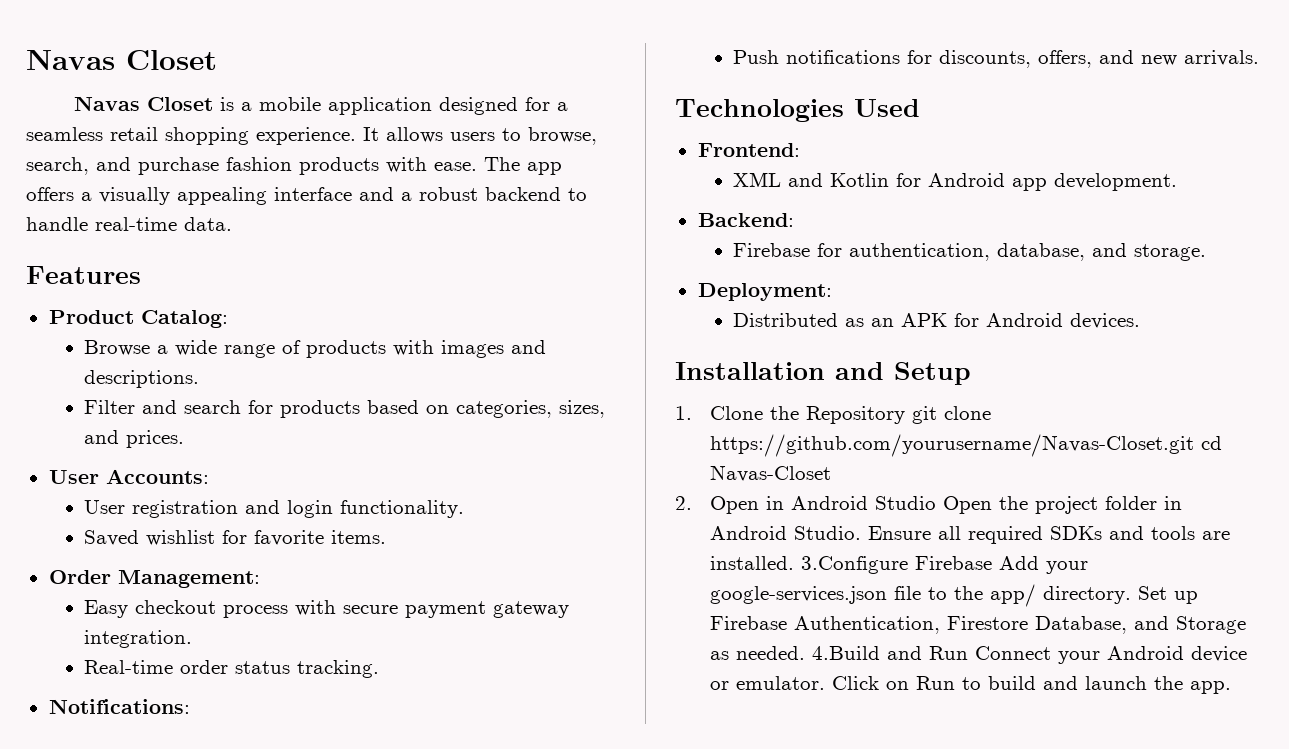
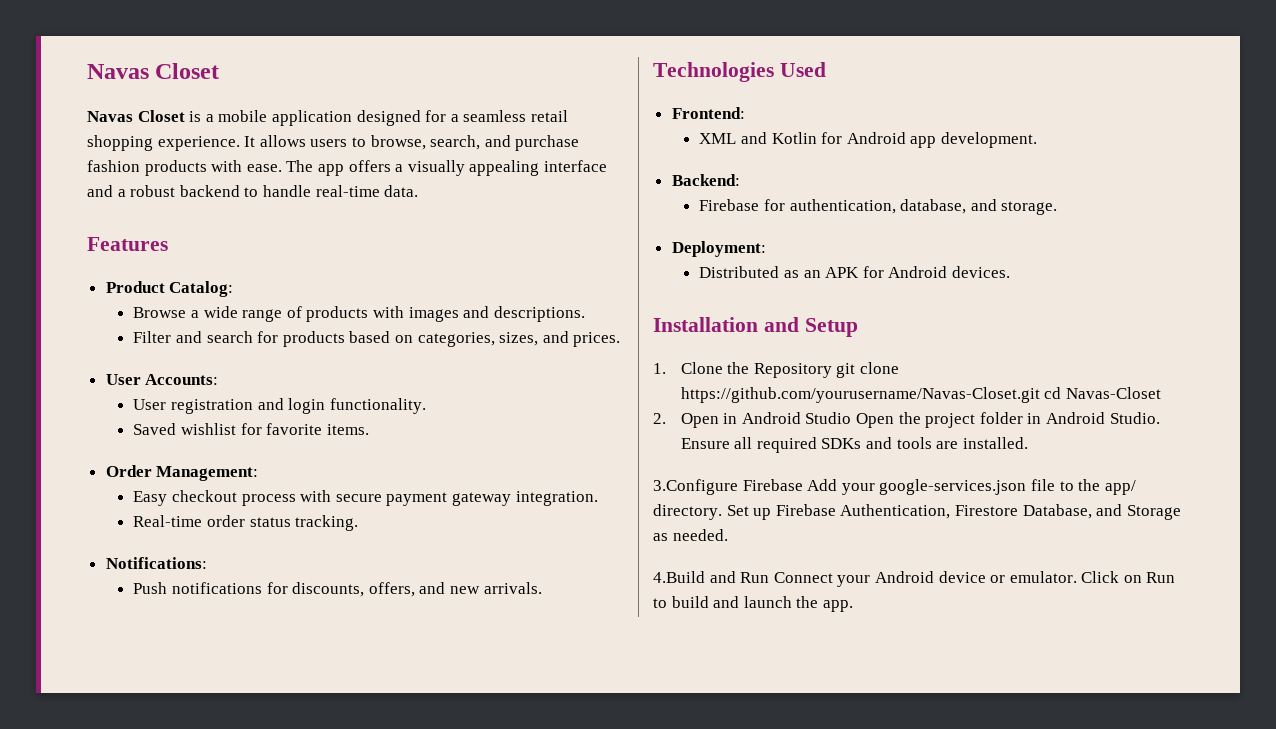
- Ensure all required SDKs and tools are installed. 3.Configure Firebase Add your google-services.json file to the app/ directory.
+ Ensure all required SDKs and tools are installed.
+ 3.Configure Firebase Add your google-services.json file to the app/ directory.
- Set up Firebase Authentication, Firestore Database, and Storage as needed. 4.Build and Run Connect your Android device or emulator.
+ Set up Firebase Authentication, Firestore Database, and Storage as needed.
+ 4.Build and Run Connect your Android device or emulator.

